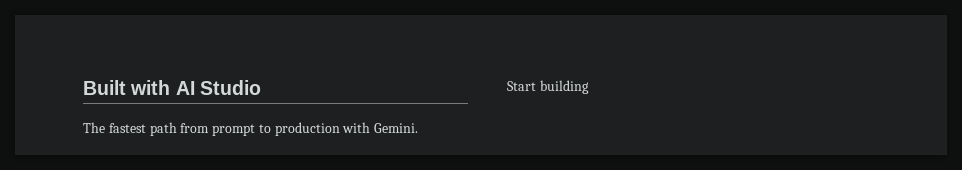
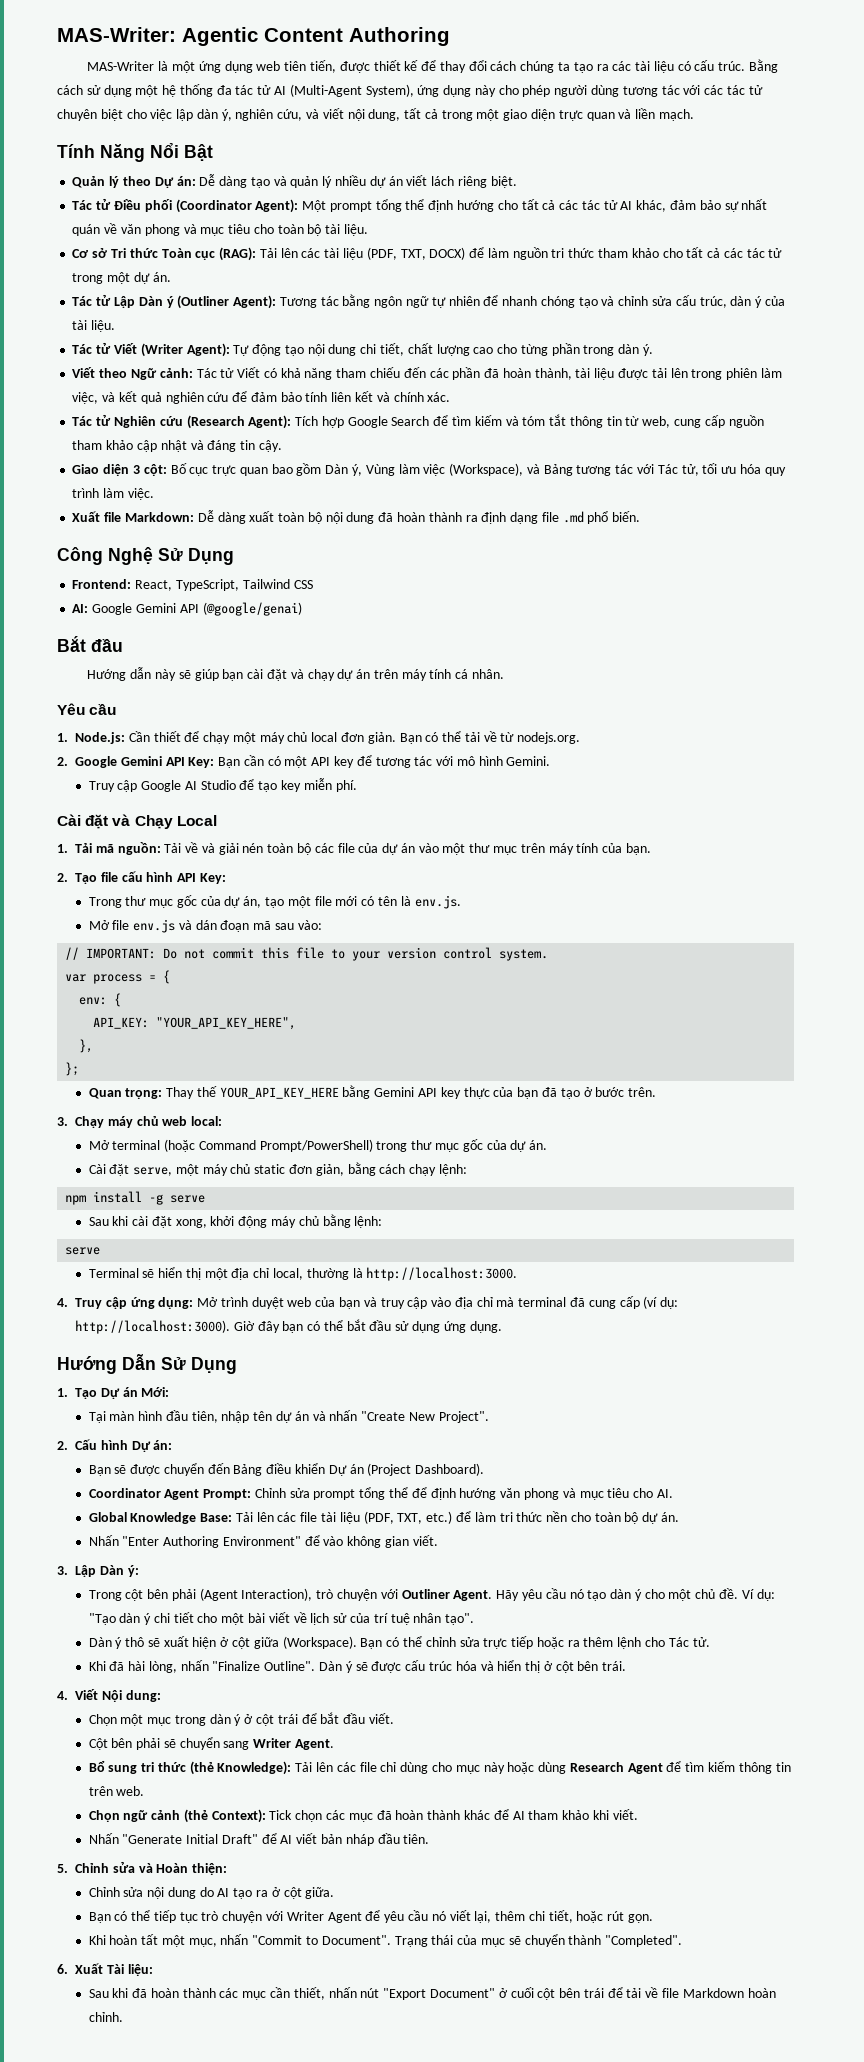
- Built with AI Studio
- The fastest path from prompt to production with Gemini.
- Start building
+ MAS-Writer: Agentic Content Authoring
+ MAS-Writer là một ứng dụng web tiên tiến, được thiết kế để thay đổi cách chúng ta tạo ra các tài liệu có cấu trúc. Bằng cách sử dụng một hệ thống đa tác tử AI (Multi-Agent System), ứng dụng này cho phép người dùng tương tác với các tác tử chuyên biệt cho việc lập dàn ý, nghiên cứu, và viết nội dung, tất cả trong một giao diện trực quan và liền mạch.
+ Tính Năng Nổi Bật
+ Quản lý theo Dự án: Dễ dàng tạo và quản lý nhiều dự án viết lách riêng biệt.
+ Tác tử Điều phối (Coordinator Agent): Một prompt tổng thể định hướng cho tất cả các tác tử AI khác, đảm bảo sự nhất quán về văn phong và mục tiêu cho toàn bộ tài liệu.
+ Cơ sở Tri thức Toàn cục (RAG): Tải lên các tài liệu (PDF, TXT, DOCX) để làm nguồn tri thức tham khảo cho tất cả các tác tử trong một dự án.
+ Tác tử Lập Dàn ý (Outliner Agent): Tương tác bằng ngôn ngữ tự nhiên để nhanh chóng tạo và chỉnh sửa cấu trúc, dàn ý của tài liệu.
+ Tác tử Viết (Writer Agent): Tự động tạo nội dung chi tiết, chất lượng cao cho từng phần trong dàn ý.
+ Viết theo Ngữ cảnh: Tác tử Viết có khả năng tham chiếu đến các phần đã hoàn thành, tài liệu được tải lên trong phiên làm việc, và kết quả nghiên cứu để đảm bảo tính liên kết và chính xác.
+ Tác tử Nghiên cứu (Research Agent): Tích hợp Google Search để tìm kiếm và tóm tắt thông tin từ web, cung cấp nguồn tham khảo cập nhật và đáng tin cậy.
+ Giao diện 3 cột: Bố cục trực quan bao gồm Dàn ý, Vùng làm việc (Workspace), và Bảng tương tác với Tác tử, tối ưu hóa quy trình làm việc.
+ Xuất file Markdown: Dễ dàng xuất toàn bộ nội dung đã hoàn thành ra định dạng file .md phổ biến.
+ Công Nghệ Sử Dụng
+ Frontend: React, TypeScript, Tailwind CSS
+ AI: Google Gemini API (@google/genai)
+ Bắt đầu
+ Hướng dẫn này sẽ giúp bạn cài đặt và chạy dự án trên máy tính cá nhân.
+ Yêu cầu
+ 1. Node.js: Cần thiết để chạy một máy chủ local đơn giản. Bạn có thể tải về từ nodejs.org.
+ 2. Google Gemini API Key: Bạn cần có một API key để tương tác với mô hình Gemini.
+ Truy cập Google AI Studio để tạo key miễn phí.
+ Cài đặt và Chạy Local
+ 1. Tải mã nguồn: Tải về và giải nén toàn bộ các file của dự án vào một thư mục trên máy tính của bạn.
+ 2. Tạo file cấu hình API Key:
+ Trong thư mục gốc của dự án, tạo một file mới có tên là env.js.
+ Mở file env.js và dán đoạn mã sau vào:
+ // IMPORTANT: Do not commit this file to your version control system.
+ var process = {
+ env: {
+ API_KEY: "YOUR_API_KEY_HERE",
+ },
+ };
+ Quan trọng: Thay thế YOUR_API_KEY_HERE bằng Gemini API key thực của bạn đã tạo ở bước trên.
+ 3. Chạy máy chủ web local:
+ Mở terminal (hoặc Command Prompt/PowerShell) trong thư mục gốc của dự án.
+ Cài đặt serve, một máy chủ static đơn giản, bằng cách chạy lệnh:
+ npm install -g serve
+ Sau khi cài đặt xong, khởi động máy chủ bằng lệnh:
+ serve
+ Terminal sẽ hiển thị một địa chỉ local, thường là http://localhost:3000.
+ 4. Truy cập ứng dụng: Mở trình duyệt web của bạn và truy cập vào địa chỉ mà terminal đã cung cấp (ví dụ: http://localhost:3000). Giờ đây bạn có thể bắt đầu sử dụng ứng dụng.
+ Hướng Dẫn Sử Dụng
+ 1. Tạo Dự án Mới:
+ Tại màn hình đầu tiên, nhập tên dự án và nhấn "Create New Project".
+ 2. Cấu hình Dự án:
+ Bạn sẽ được chuyển đến Bảng điều khiển Dự án (Project Dashboard).
+ Coordinator Agent Prompt: Chỉnh sửa prompt tổng thể để định hướng văn phong và mục tiêu cho AI.
+ Global Knowledge Base: Tải lên các file tài liệu (PDF, TXT, etc.) để làm tri thức nền cho toàn bộ dự án.
+ Nhấn "Enter Authoring Environment" để vào không gian viết.
+ 3. Lập Dàn ý:
+ Trong cột bên phải (Agent Interaction), trò chuyện với Outliner Agent. Hãy yêu cầu nó tạo dàn ý cho một chủ đề. Ví dụ: "Tạo dàn ý chi tiết cho một bài viết về lịch sử của trí tuệ nhân tạo".
+ Dàn ý thô sẽ xuất hiện ở cột giữa (Workspace). Bạn có thể chỉnh sửa trực tiếp hoặc ra thêm lệnh cho Tác tử.
+ Khi đã hài lòng, nhấn "Finalize Outline". Dàn ý sẽ được cấu trúc hóa và hiển thị ở cột bên trái.
+ 4. Viết Nội dung:
+ Chọn một mục trong dàn ý ở cột trái để bắt đầu viết.
+ Cột bên phải sẽ chuyển sang Writer Agent.
+ Bổ sung tri thức (thẻ Knowledge): Tải lên các file chỉ dùng cho mục này hoặc dùng Research Agent để tìm kiếm thông tin trên web.
+ Chọn ngữ cảnh (thẻ Context): Tick chọn các mục đã hoàn thành khác để AI tham khảo khi viết.
+ Nhấn "Generate Initial Draft" để AI viết bản nháp đầu tiên.
+ 5. Chỉnh sửa và Hoàn thiện:
+ Chỉnh sửa nội dung do AI tạo ra ở cột giữa.
+ Bạn có thể tiếp tục trò chuyện với Writer Agent để yêu cầu nó viết lại, thêm chi tiết, hoặc rút gọn.
+ Khi hoàn tất một mục, nhấn "Commit to Document". Trạng thái của mục sẽ chuyển thành "Completed".
+ 6. Xuất Tài liệu:
+ Sau khi đã hoàn thành các mục cần thiết, nhấn nút "Export Document" ở cuối cột bên trái để tải về file Markdown hoàn chỉnh.

